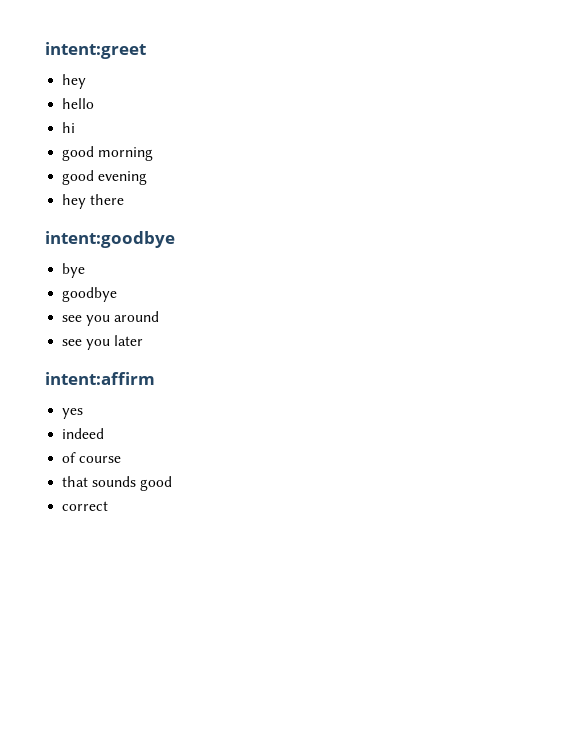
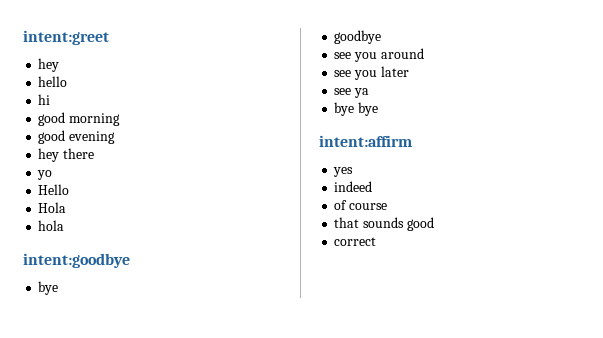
+ yo
+ Hello
+ Hola
+ hola
+ see ya
+ bye bye

